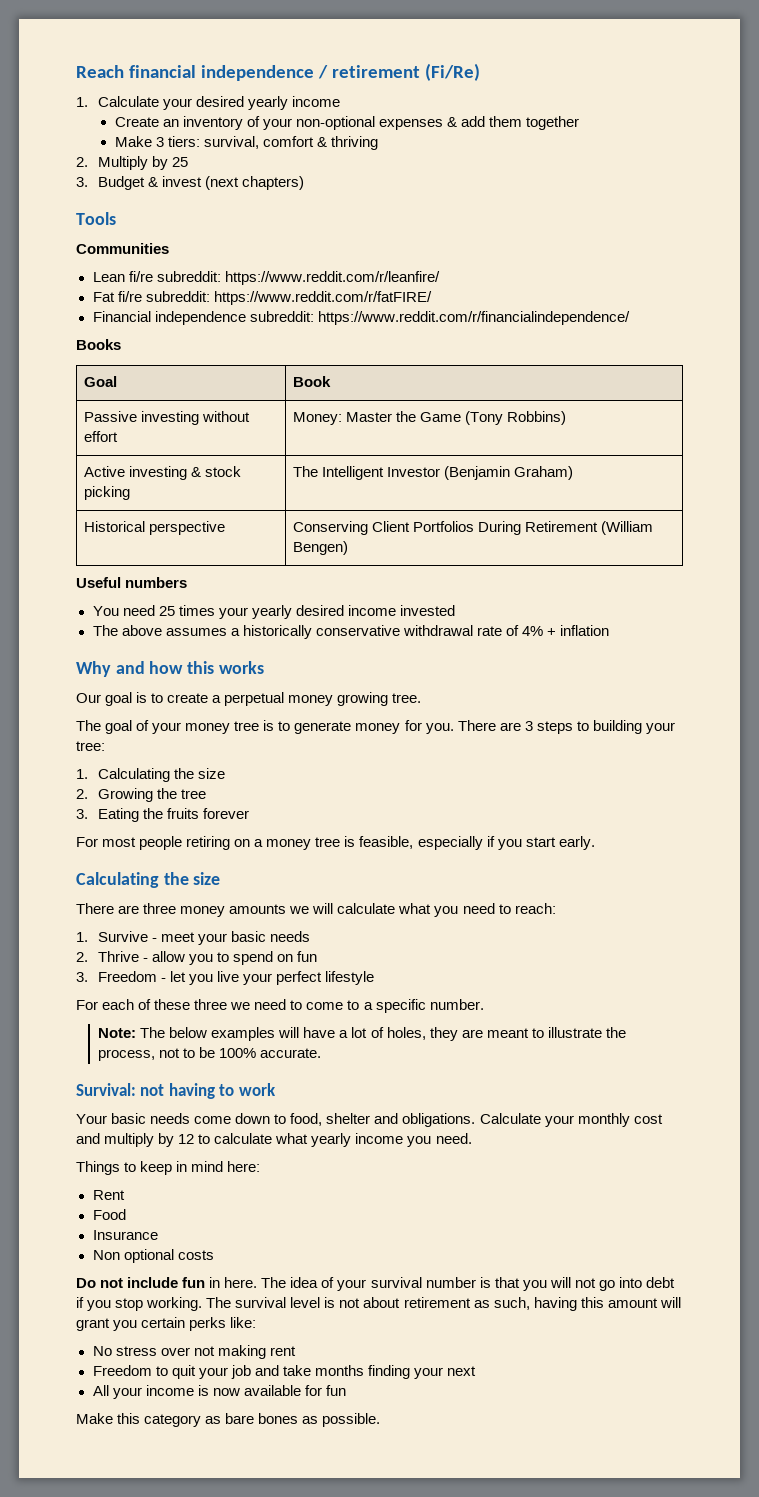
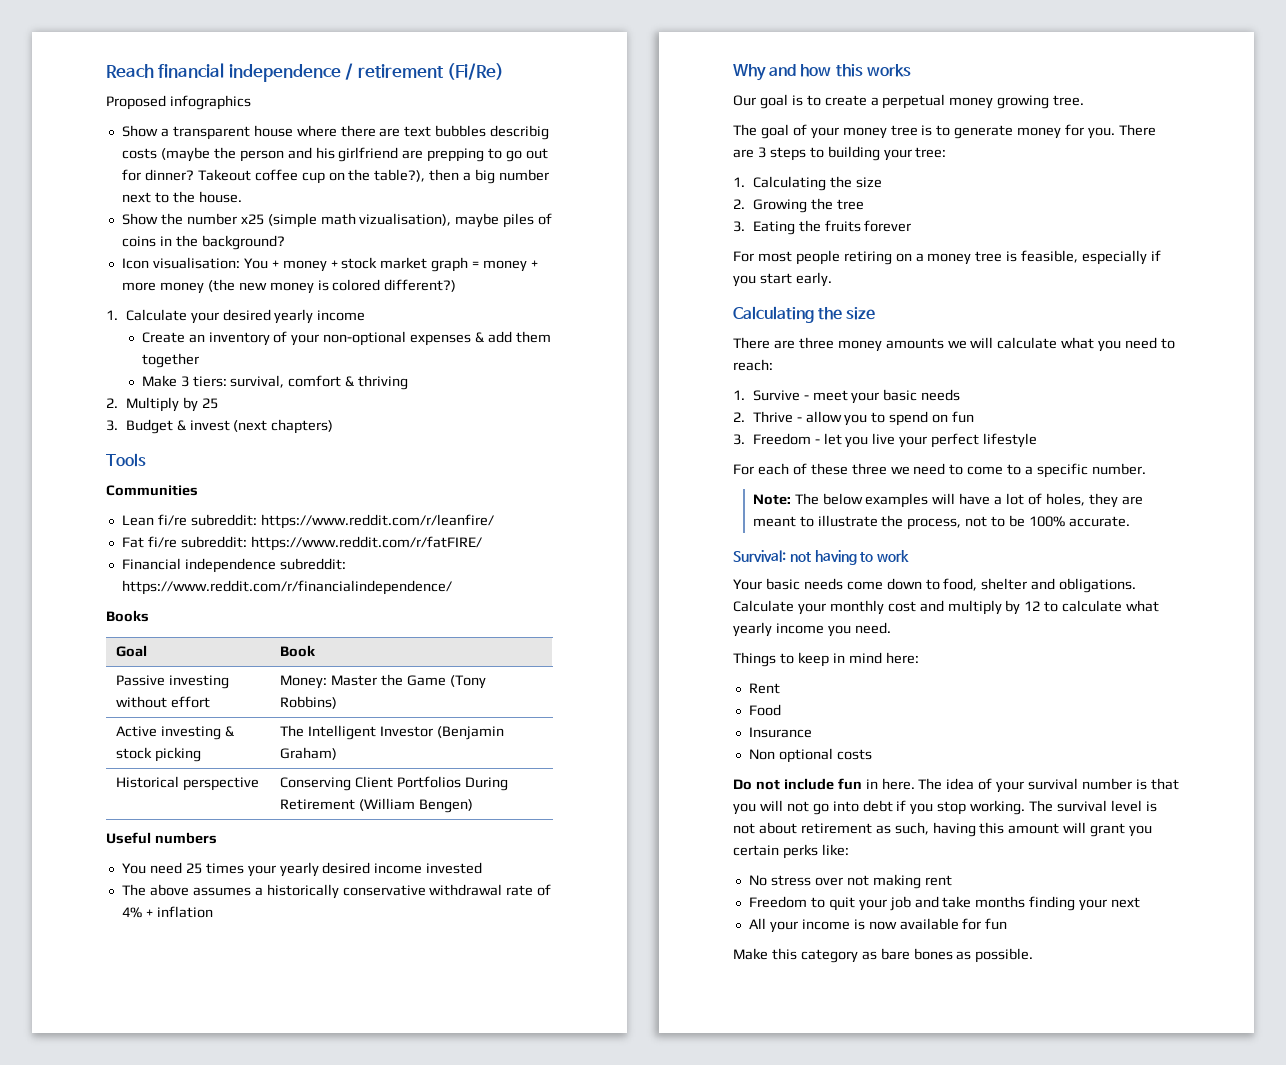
+ Proposed infographics
+ Show a transparent house where there are text bubbles describig costs (maybe the person and his girlfriend are prepping to go out for dinner? Takeout coffee cup on the table?), then a big number next to the house.
+ Show the number x25 (simple math vizualisation), maybe piles of coins in the background?
+ Icon visualisation: You + money + stock market graph = money + more money (the new money is colored different?)

